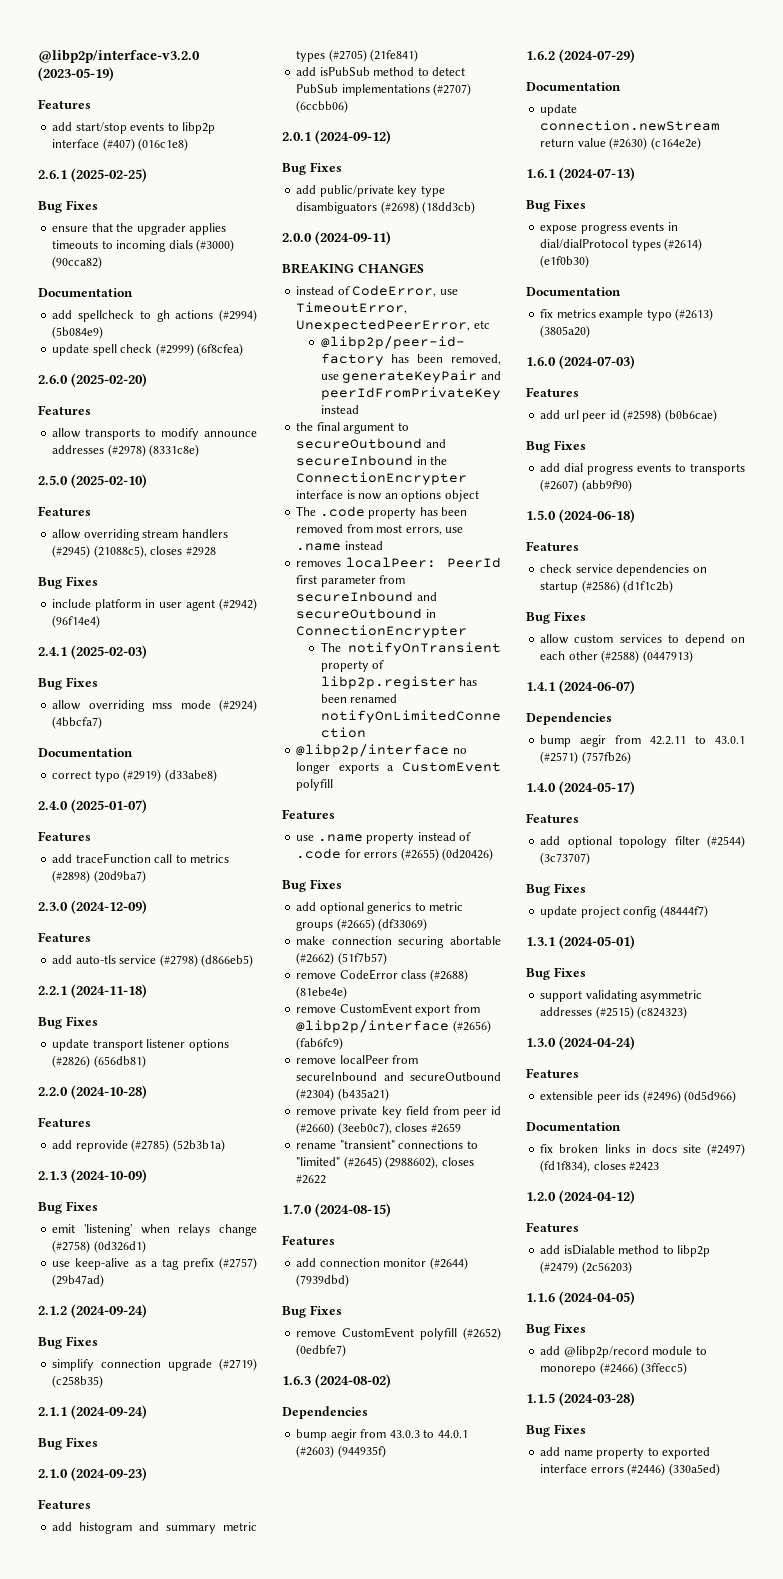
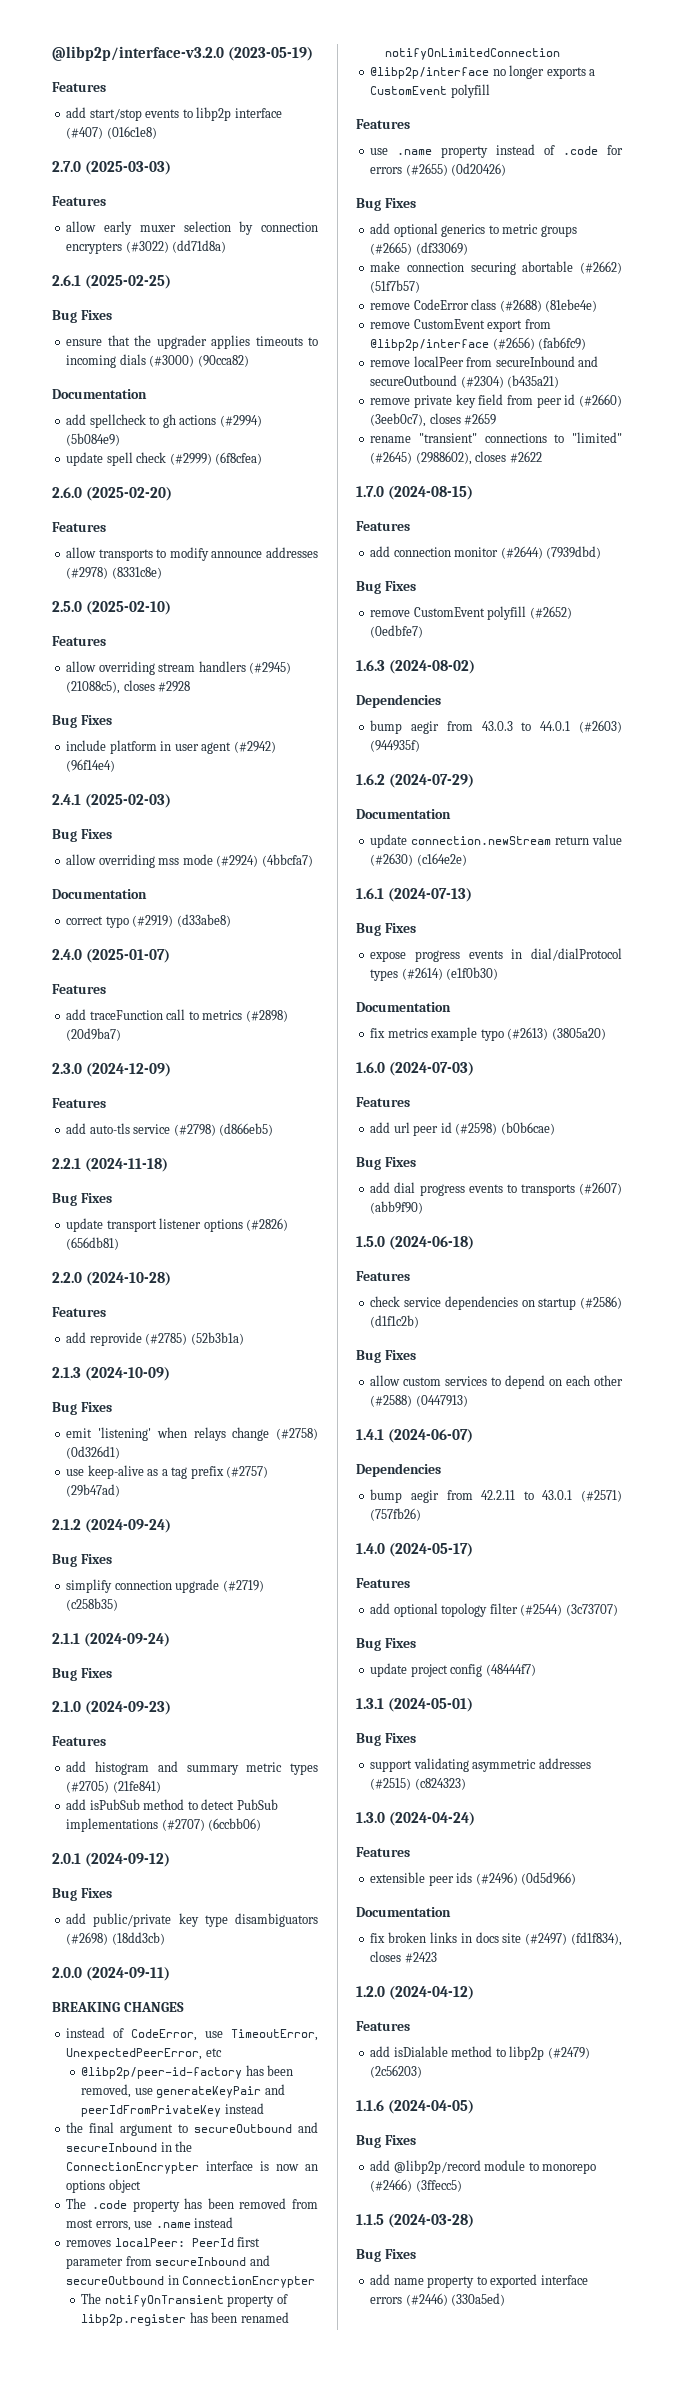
+ 2.7.0 (2025-03-03)
+ Features
+ allow early muxer selection by connection encrypters (#3022) (dd71d8a)

